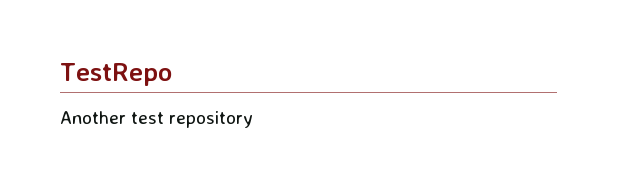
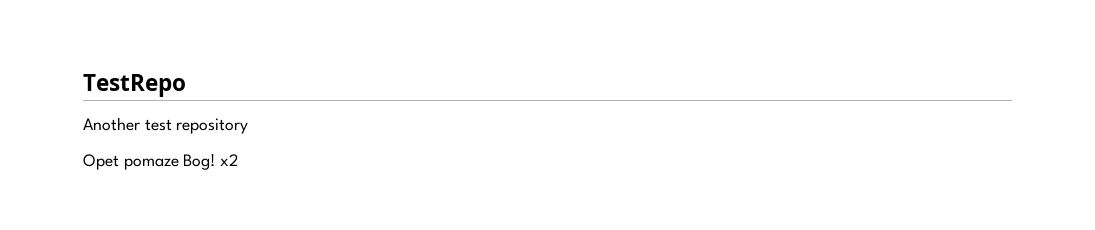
+ Opet pomaze Bog! x2

